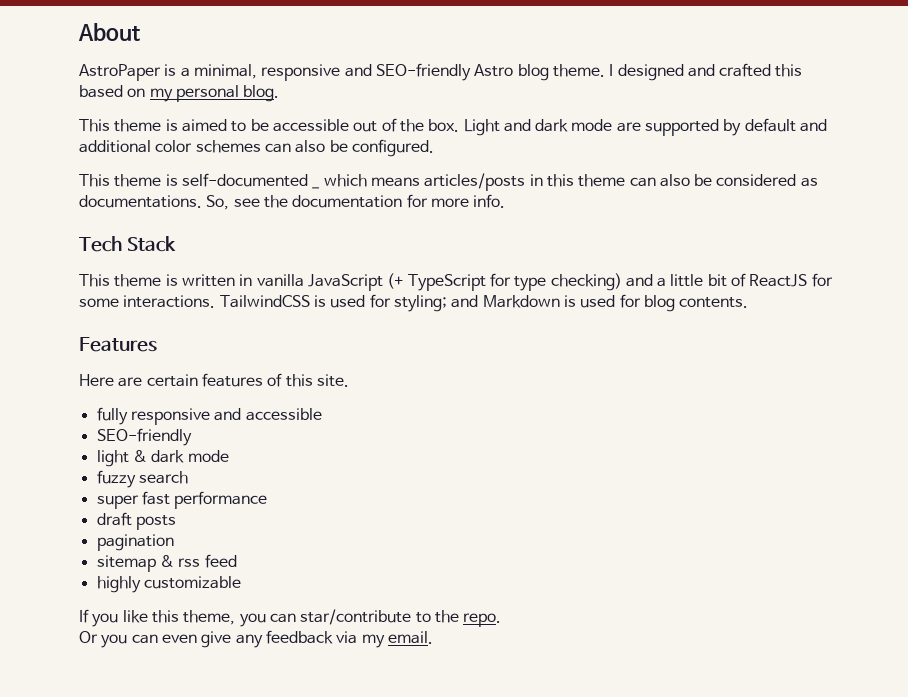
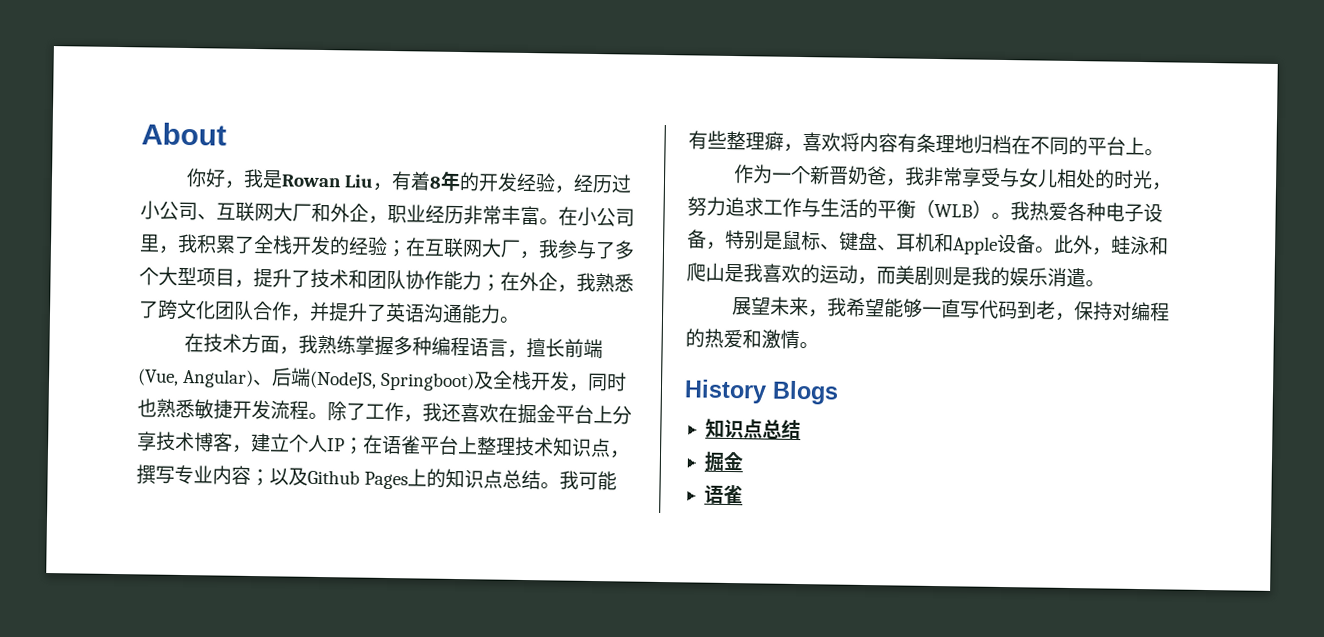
- AstroPaper is a minimal, responsive and SEO-friendly Astro blog theme. I designed and crafted this based on my personal blog.
- This theme is aimed to be accessible out of the box. Light and dark mode are supported by default and additional color schemes can also be configured.
- This theme is self-documented _ which means articles/posts in this theme can also be considered as documentations. So, see the documentation for more info.
- Tech Stack
- This theme is written in vanilla JavaScript (+ TypeScript for type checking) and a little bit of ReactJS for some interactions. TailwindCSS is used for styling; and Markdown is used for blog contents.
- Features
- Here are certain features of this site.
- fully responsive and accessible
- SEO-friendly
- light & dark mode
- fuzzy search
- super fast performance
- draft posts
- pagination
- sitemap & rss feed
- highly customizable
- If you like this theme, you can star/contribute to the repo.
- Or you can even give any feedback via my email.
+ 你好，我是Rowan Liu，有着8年的开发经验，经历过小公司、互联网大厂和外企，职业经历非常丰富。在小公司里，我积累了全栈开发的经验；在互联网大厂，我参与了多个大型项目，提升了技术和团队协作能力；在外企，我熟悉了跨文化团队合作，并提升了英语沟通能力。
+ 在技术方面，我熟练掌握多种编程语言，擅长前端(Vue, Angular)、后端(NodeJS, Springboot)及全栈开发，同时也熟悉敏捷开发流程。除了工作，我还喜欢在掘金平台上分享技术博客，建立个人IP；在语雀平台上整理技术知识点，撰写专业内容；以及Github Pages上的知识点总结。我可能有些整理癖，喜欢将内容有条理地归档在不同的平台上。
+ 作为一个新晋奶爸，我非常享受与女儿相处的时光，努力追求工作与生活的平衡（WLB）。我热爱各种电子设备，特别是鼠标、键盘、耳机和Apple设备。此外，蛙泳和爬山是我喜欢的运动，而美剧则是我的娱乐消遣。
+ 展望未来，我希望能够一直写代码到老，保持对编程的热爱和激情。
+ History Blogs
+ 知识点总结
+ 掘金
+ 语雀

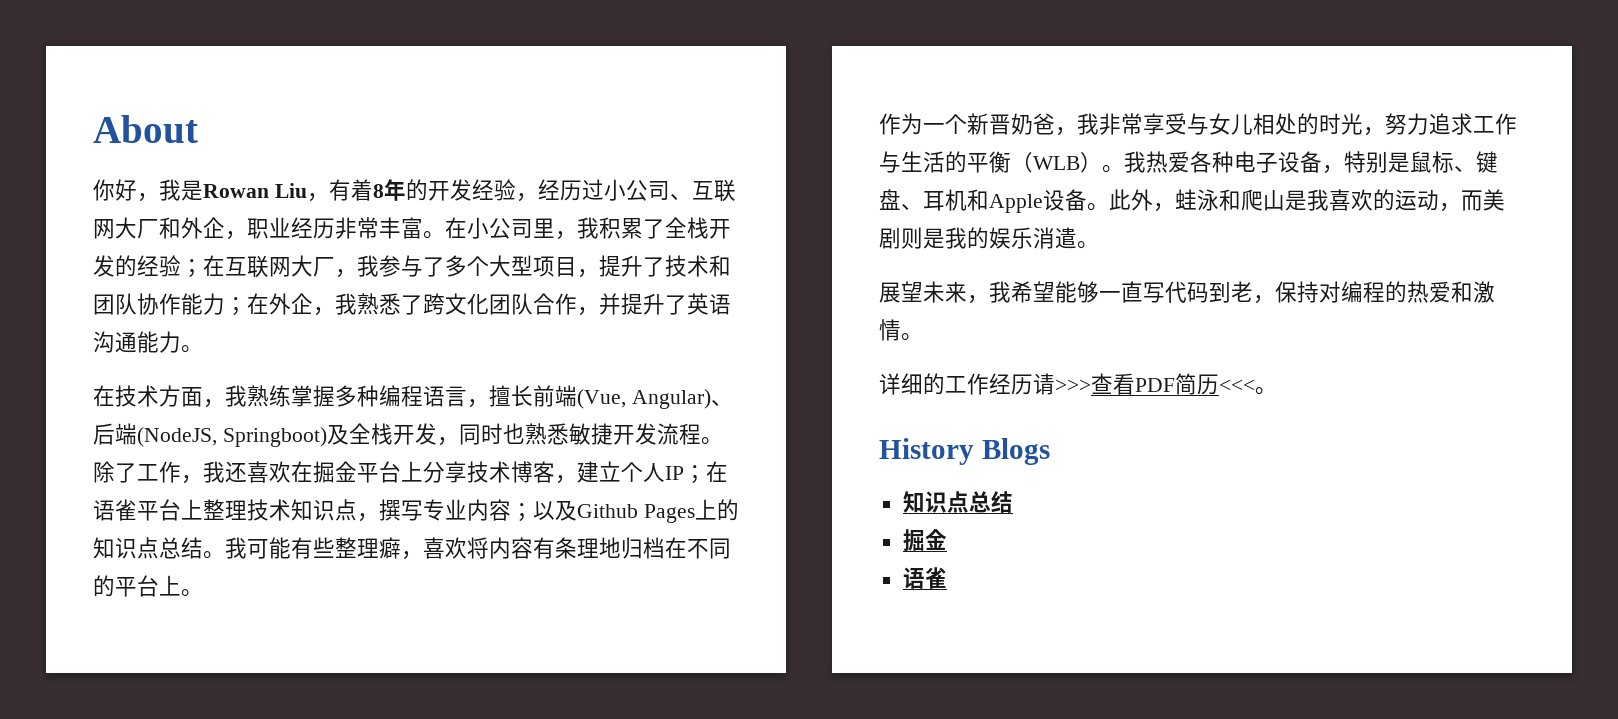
+ 详细的工作经历请>>>查看PDF简历<<<。

